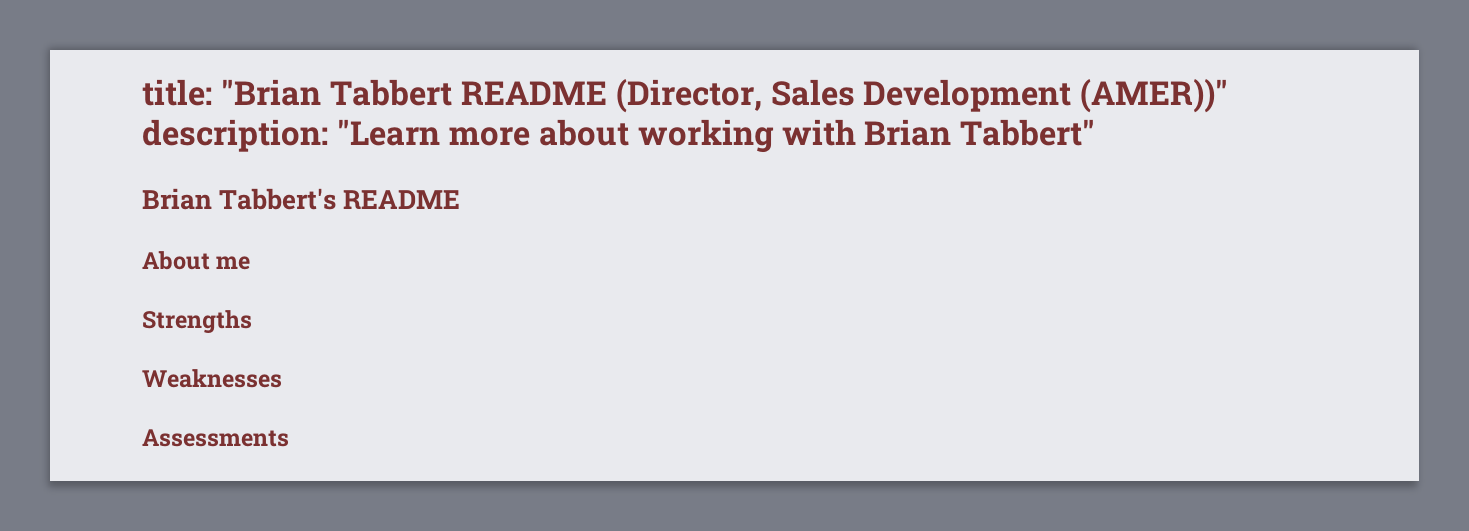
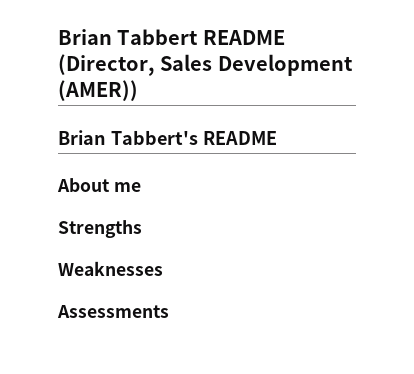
- title: "Brian Tabbert README (Director, Sales Development (AMER))" description: "Learn more about working with Brian Tabbert"
+ Brian Tabbert README (Director, Sales Development (AMER))

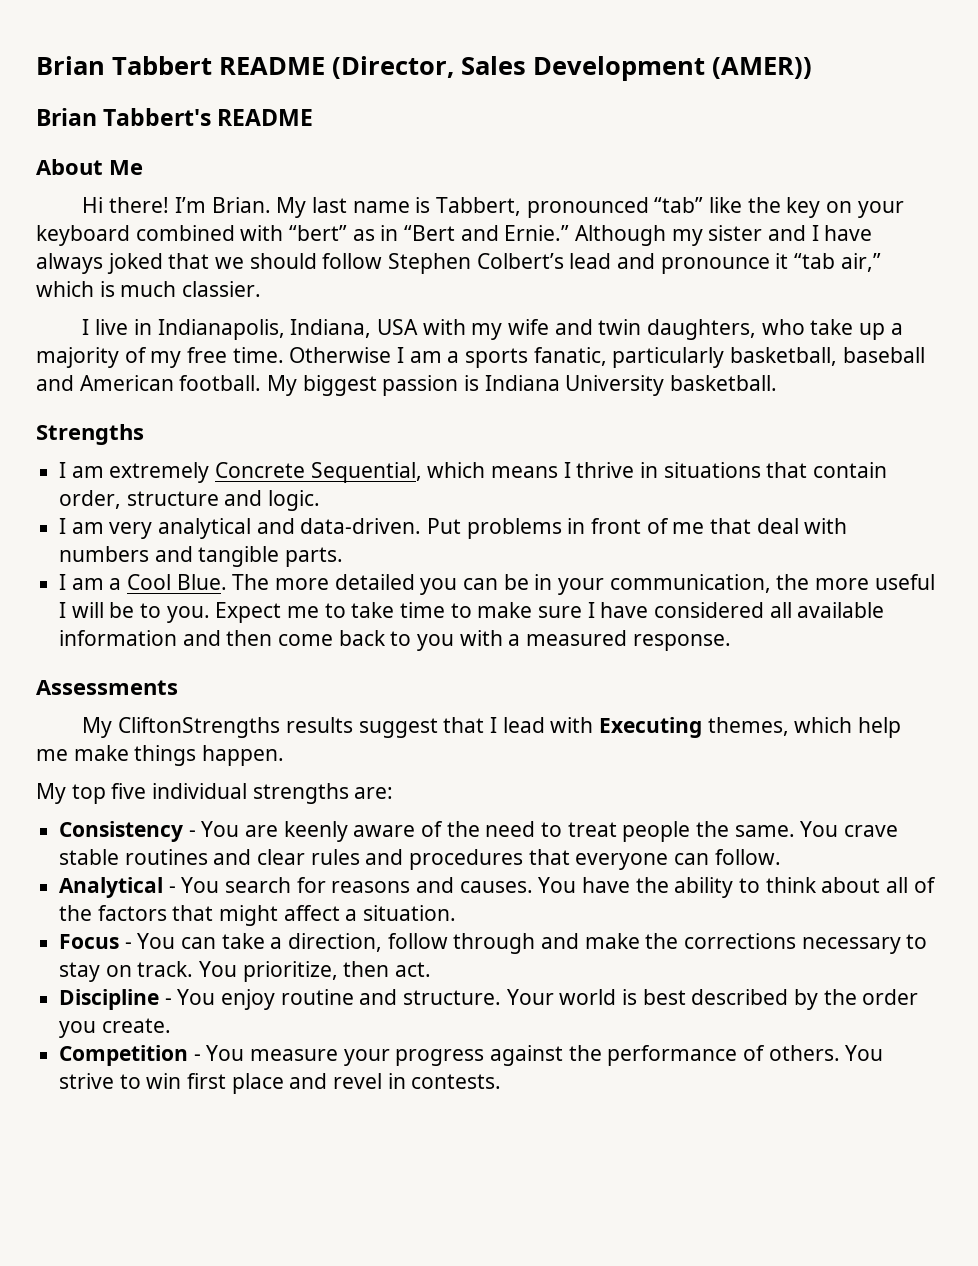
- About me
+ About Me
+ Hi there! I’m Brian. My last name is Tabbert, pronounced “tab” like the key on your keyboard combined with “bert” as in “Bert and Ernie.” Although my sister and I have always joked that we should follow Stephen Colbert’s lead and pronounce it “tab air,” which is much classier.
+ I live in Indianapolis, Indiana, USA with my wife and twin daughters, who take up a majority of my free time. Otherwise I am a sports fanatic, particularly basketball, baseball and American football. My biggest passion is Indiana University basketball.
  Strengths
- Weaknesses
+ I am extremely Concrete Sequential, which means I thrive in situations that contain order, structure and logic.
+ I am very analytical and data-driven. Put problems in front of me that deal with numbers and tangible parts.
+ I am a Cool Blue. The more detailed you can be in your communication, the more useful I will be to you. Expect me to take time to make sure I have considered all available information and then come back to you with a measured response.
  Assessments
+ My CliftonStrengths results suggest that I lead with Executing themes, which help me make things happen.
+ My top five individual strengths are:
+ Consistency - You are keenly aware of the need to treat people the same. You crave stable routines and clear rules and procedures that everyone can follow.
+ Analytical - You search for reasons and causes. You have the ability to think about all of the factors that might affect a situation.
+ Focus - You can take a direction, follow through and make the corrections necessary to stay on track. You prioritize, then act.
+ Discipline - You enjoy routine and structure. Your world is best described by the order you create.
+ Competition - You measure your progress against the performance of others. You strive to win first place and revel in contests.

